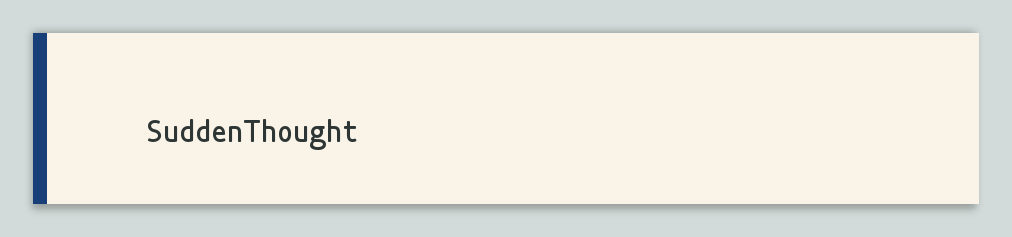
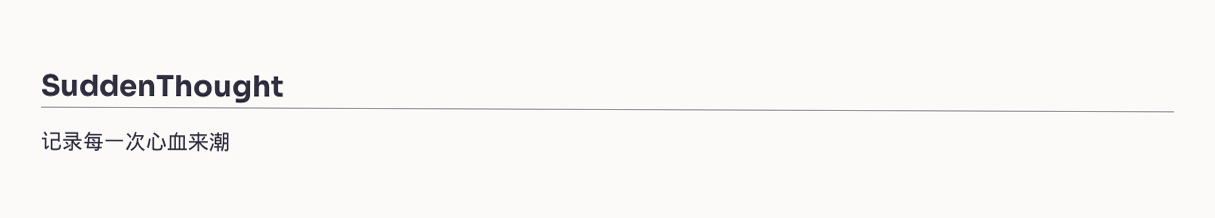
+ 记录每一次心血来潮

